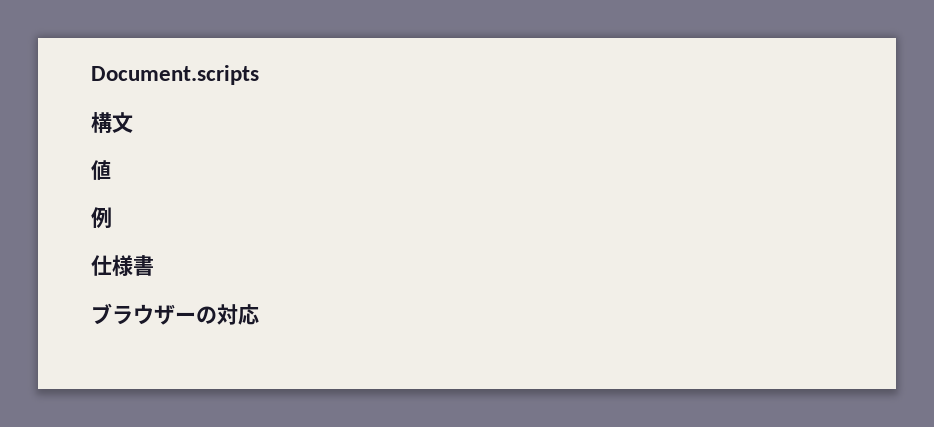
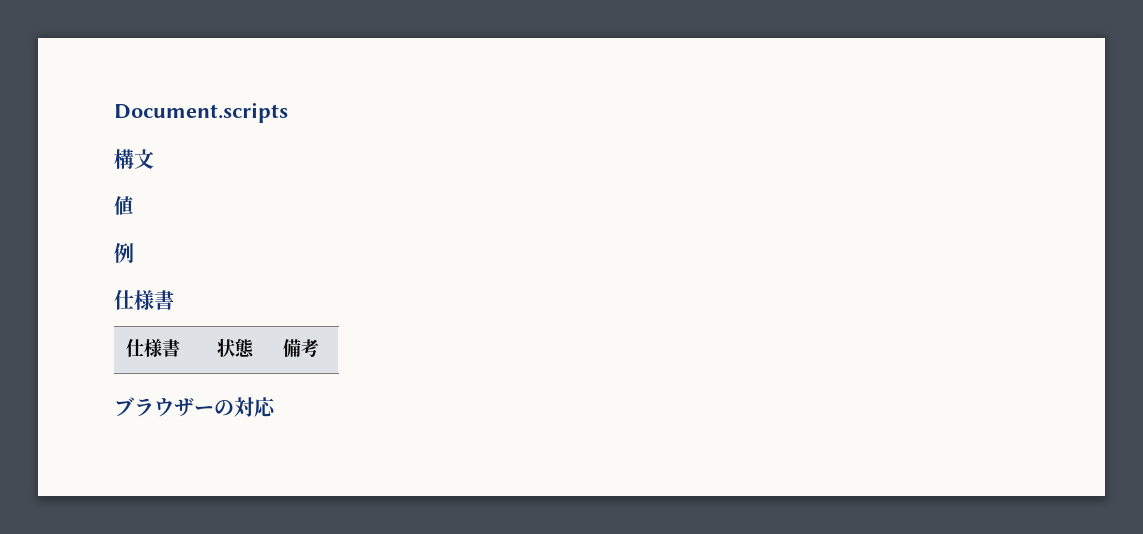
+ 仕様書 | 状態 | 備考

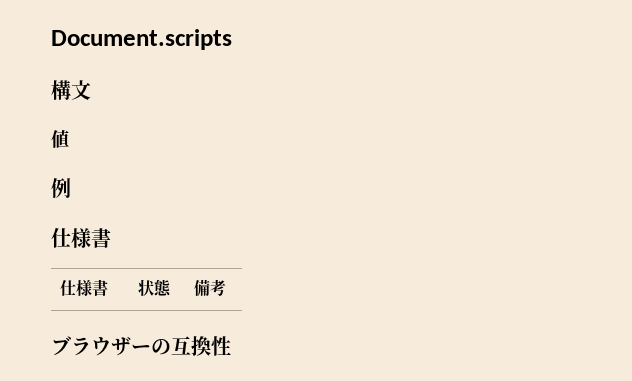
- ブラウザーの対応
+ ブラウザーの互換性

